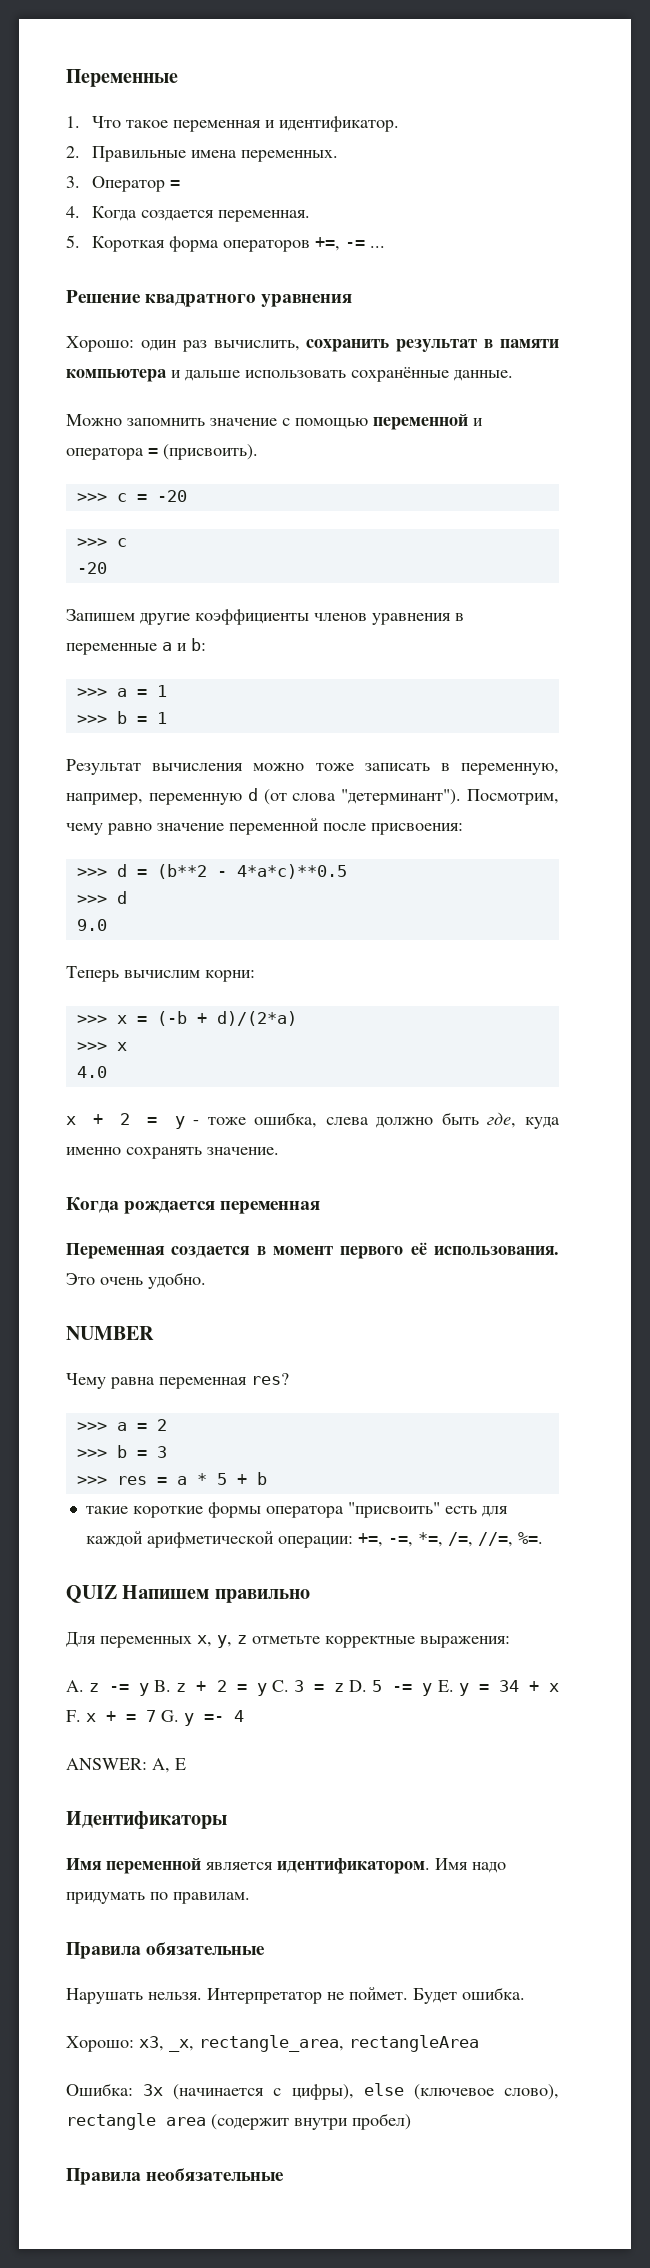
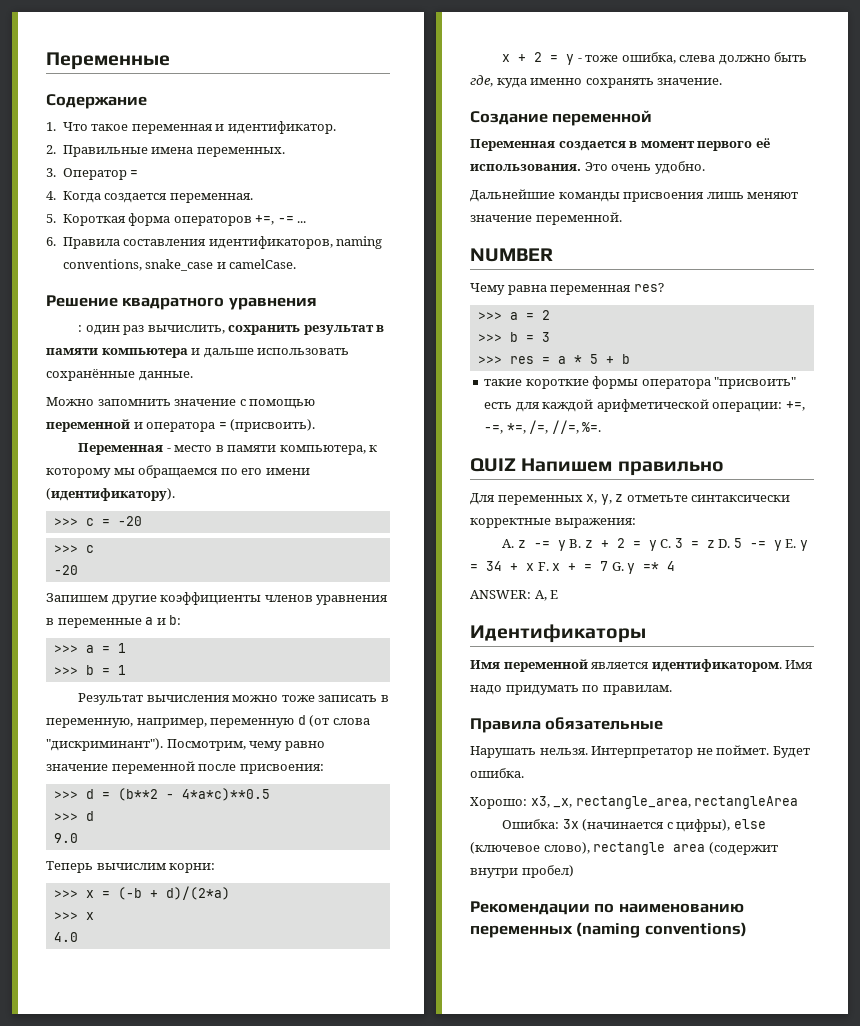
+ Содержание
+ 6. Правила составления идентификаторов, naming conventions, snake_case и camelCase.
- Хорошо: один раз вычислить, сохранить результат в памяти компьютера и дальше использовать сохранённые данные.
+ : один раз вычислить, сохранить результат в памяти компьютера и дальше использовать сохранённые данные.
+ Переменная - место в памяти компьютера, к которому мы обращаемся по его имени (идентификатору).
- Результат вычисления можно тоже записать в переменную, например, переменную d (от слова "детерминант").
+ Результат вычисления можно тоже записать в переменную, например, переменную d (от слова "дискриминант").
- Когда рождается переменная
+ Создание переменной
+ Дальнейшие команды присвоения лишь меняют значение переменной.
- Для переменных x, y, z отметьте корректные выражения:
+ Для переменных x, y, z отметьте синтаксически корректные выражения:
- A. z -= y B. z + 2 = y C. 3 = z D. 5 -= y E. y = 34 + x F. x + = 7 G. y =- 4
+ A. z -= y B. z + 2 = y C. 3 = z D. 5 -= y E. y = 34 + x F. x + = 7 G. y =* 4
- Правила необязательные
+ Рекомендации по наименованию переменных (naming conventions)

